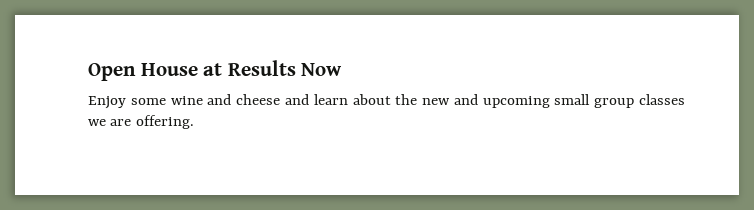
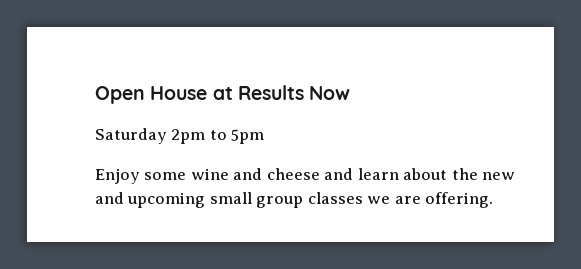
+ Saturday 2pm to 5pm

